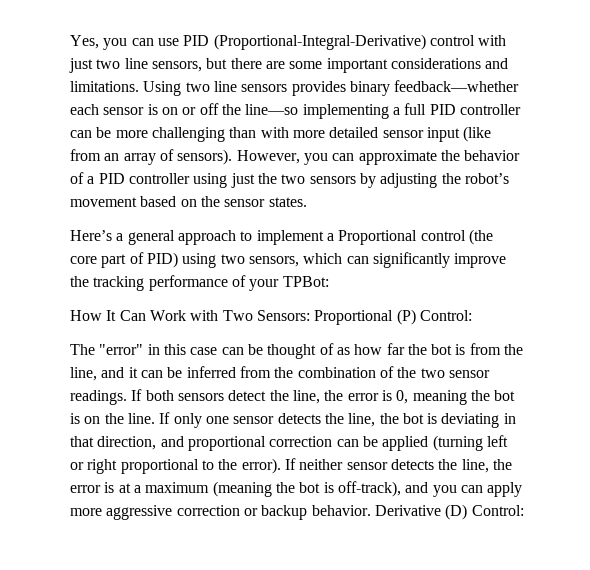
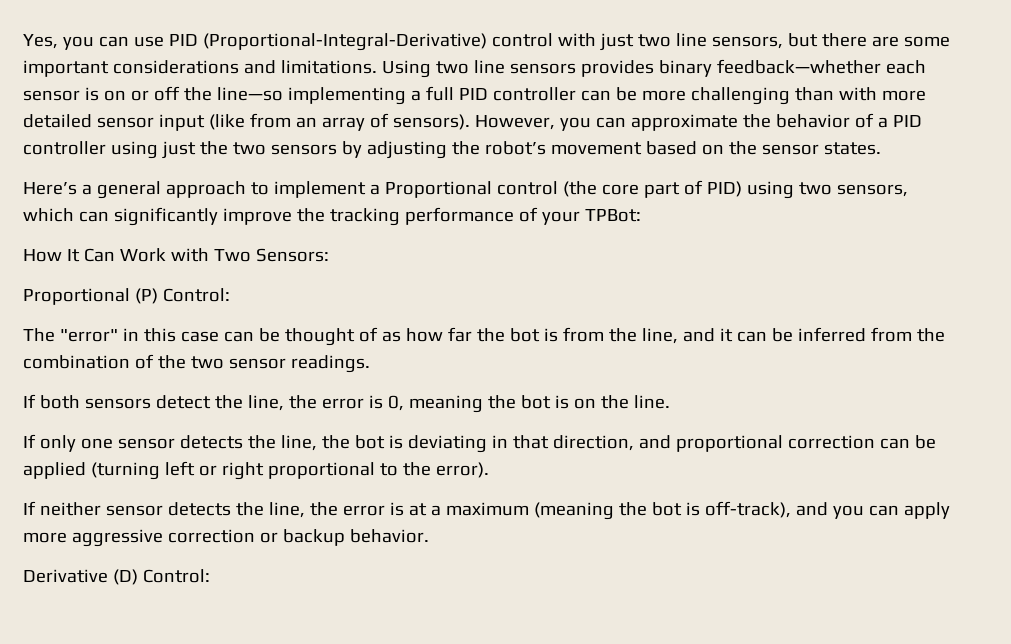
- How It Can Work with Two Sensors: Proportional (P) Control:
+ How It Can Work with Two Sensors:
+ Proportional (P) Control:
- The "error" in this case can be thought of as how far the bot is from the line, and it can be inferred from the combination of the two sensor readings. If both sensors detect the line, the error is 0, meaning the bot is on the line. If only one sensor detects the line, the bot is deviating in that direction, and proportional correction can be applied (turning left or right proportional to the error). If neither sensor detects the line, the error is at a maximum (meaning the bot is off-track), and you can apply more aggressive correction or backup behavior. Derivative (D) Control:
+ The "error" in this case can be thought of as how far the bot is from the line, and it can be inferred from the combination of the two sensor readings.
+ If both sensors detect the line, the error is 0, meaning the bot is on the line.
+ If only one sensor detects the line, the bot is deviating in that direction, and proportional correction can be applied (turning left or right proportional to the error).
+ If neither sensor detects the line, the error is at a maximum (meaning the bot is off-track), and you can apply more aggressive correction or backup behavior.
+ Derivative (D) Control:

